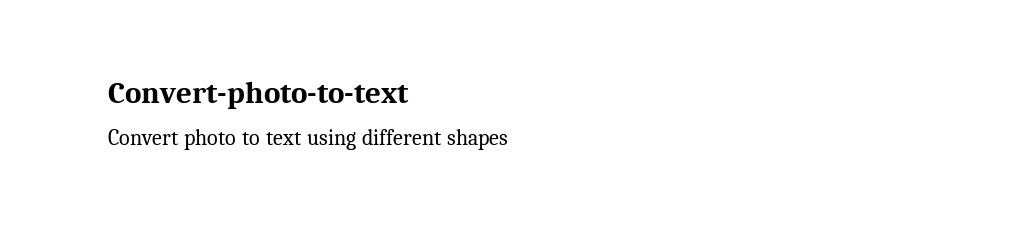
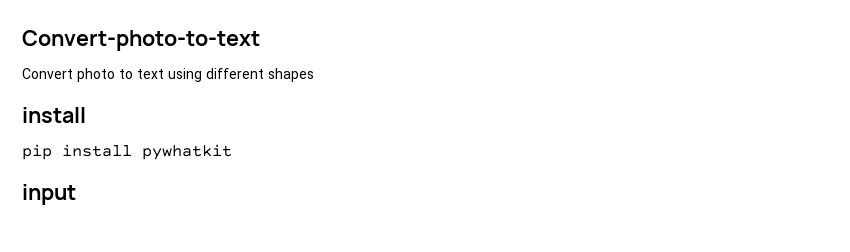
  Convert photo to text using different shapes
+ install
+ pip install pywhatkit
+ input

